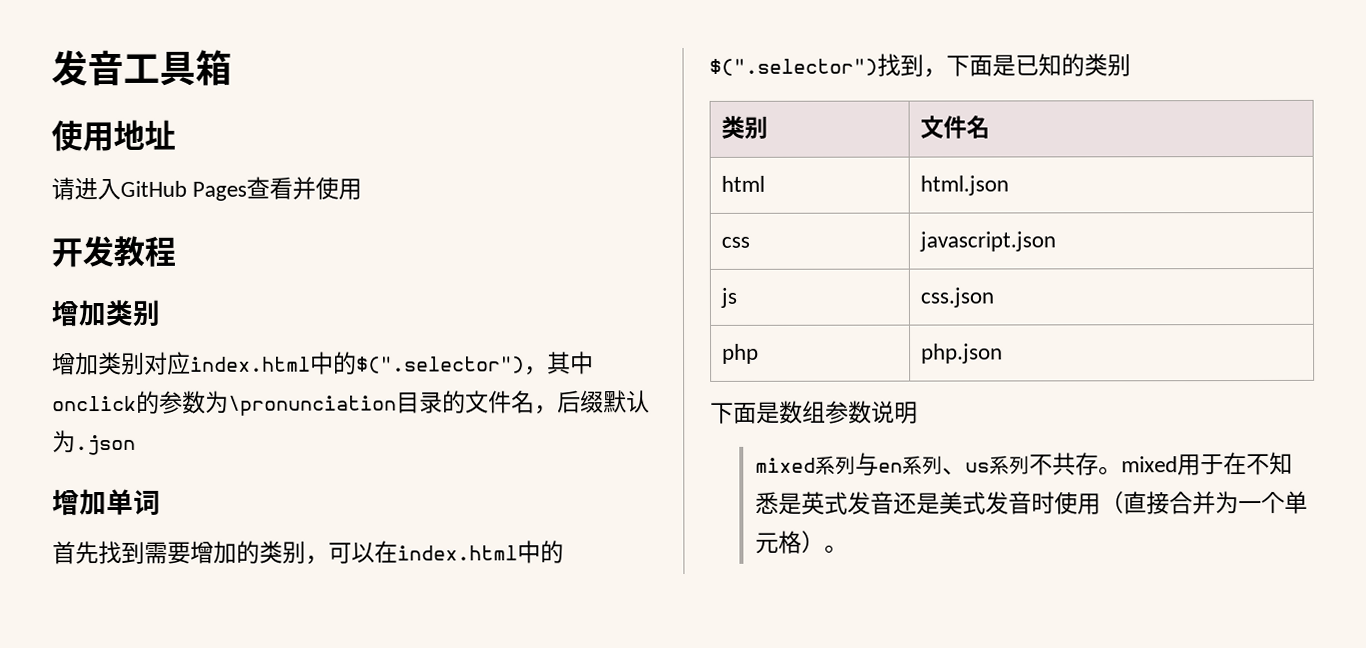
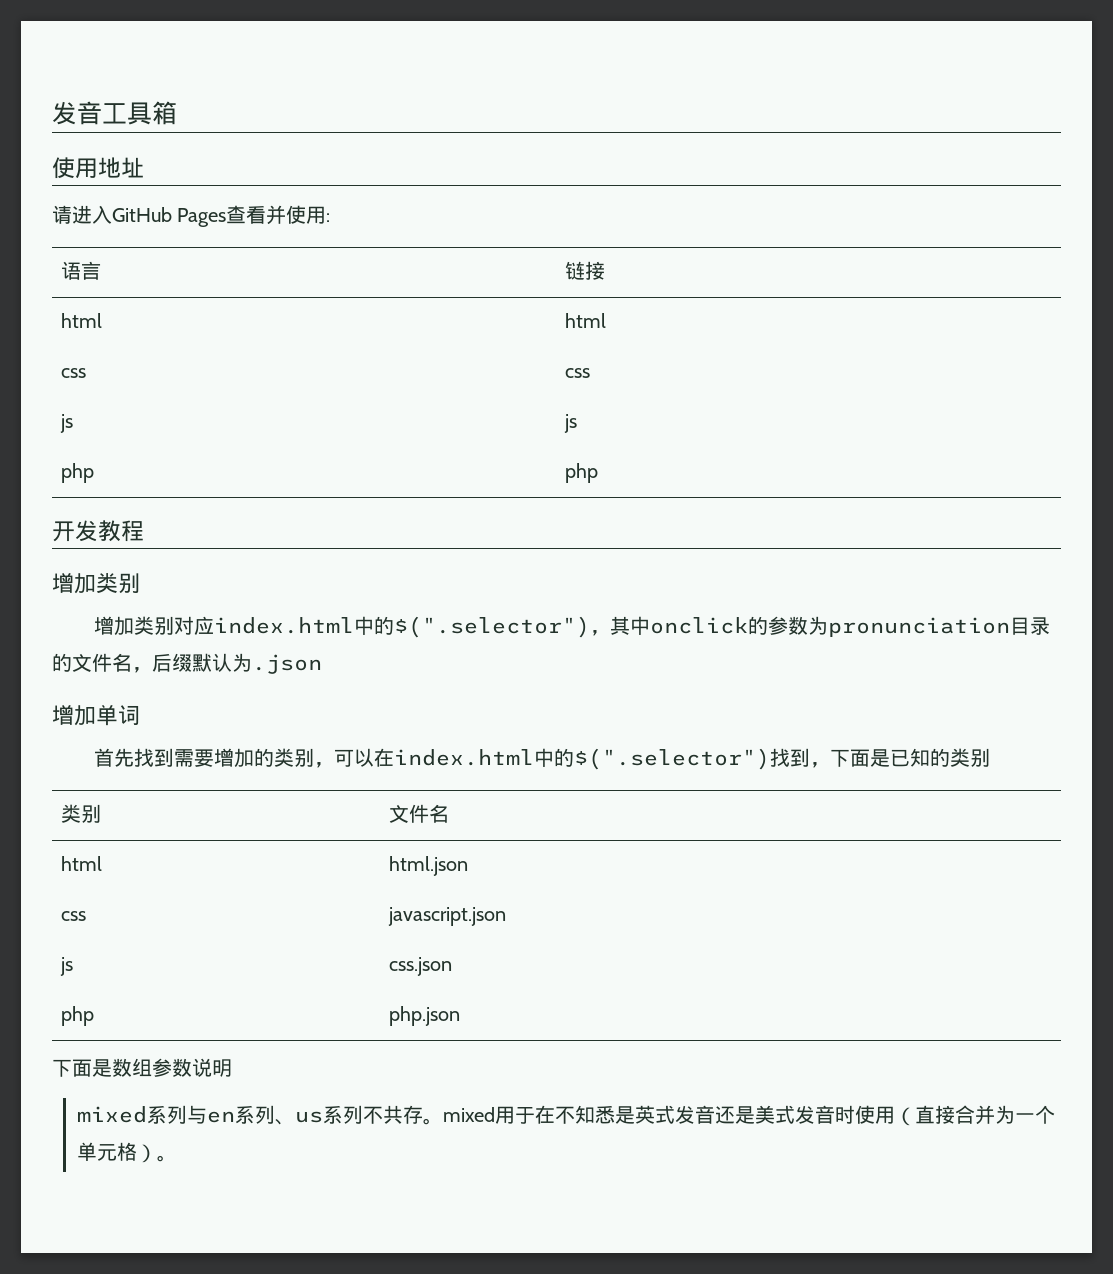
- 请进入GitHub Pages查看并使用
+ 请进入GitHub Pages查看并使用:
+ 语言 | 链接
+ html | html
+ css | css
+ js | js
+ php | php
- 增加类别对应index.html中的$(".selector")，其中onclick的参数为\pronunciation目录的文件名，后缀默认为.json
+ 增加类别对应index.html中的$(".selector")，其中onclick的参数为pronunciation目录的文件名，后缀默认为.json

